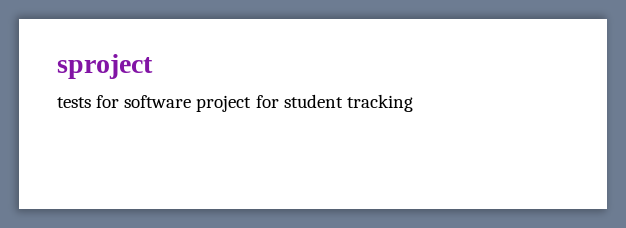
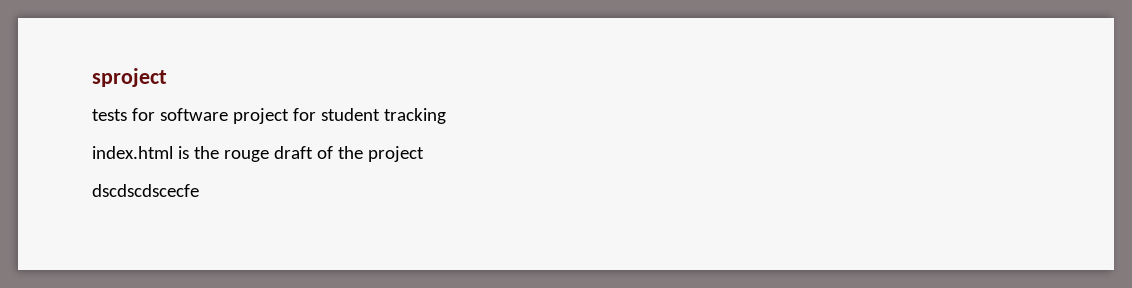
+ index.html is the rouge draft of the project
+ dscdscdscecfe

